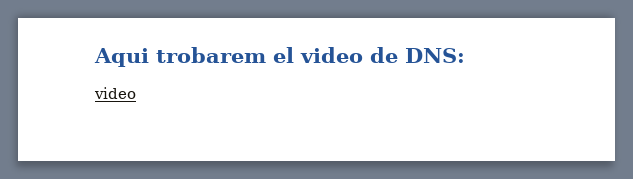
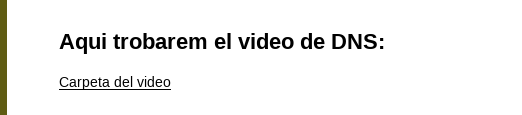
  Aqui trobarem el video de DNS:
- video
+ Carpeta del video

